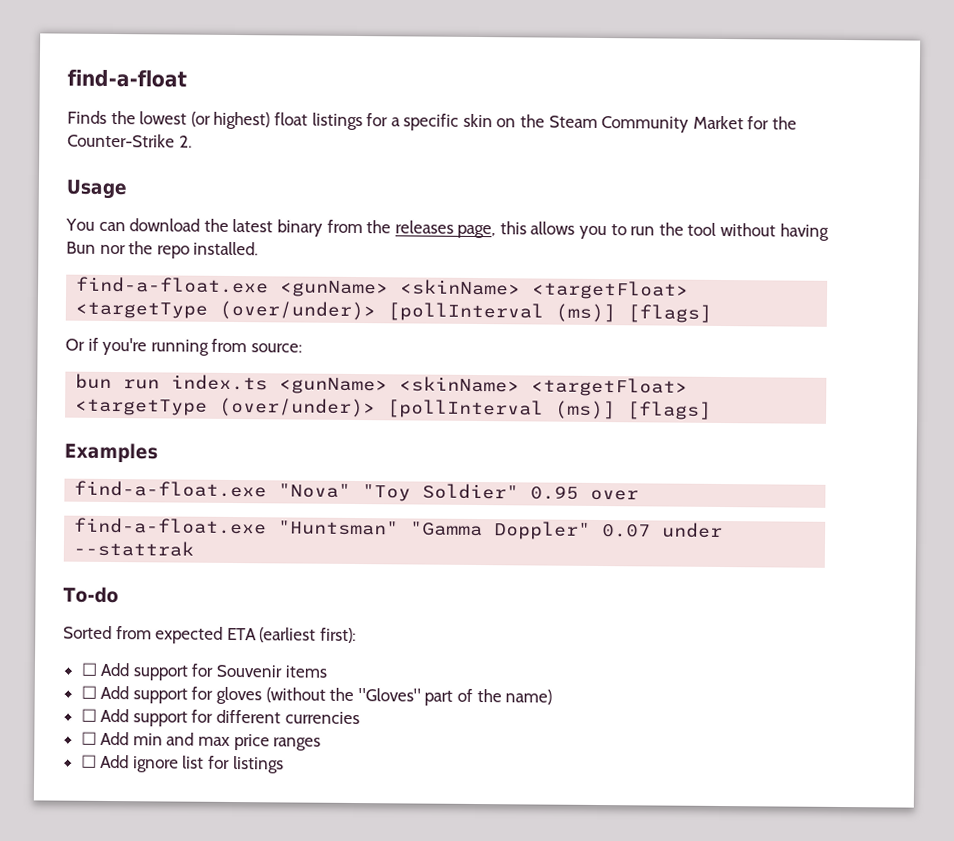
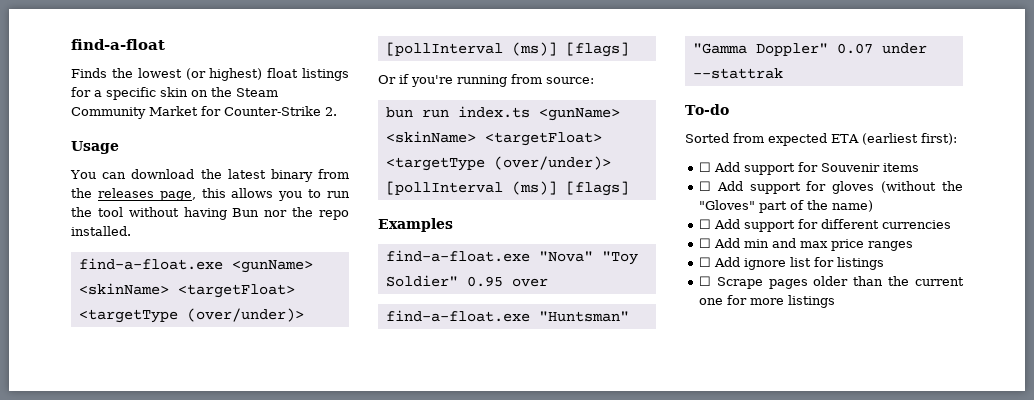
- Finds the lowest (or highest) float listings for a specific skin on the Steam Community Market for the Counter-Strike 2.
+ Finds the lowest (or highest) float listings for a specific skin on the Steam Community Market for Counter-Strike 2.
+ ☐ Scrape pages older than the current one for more listings

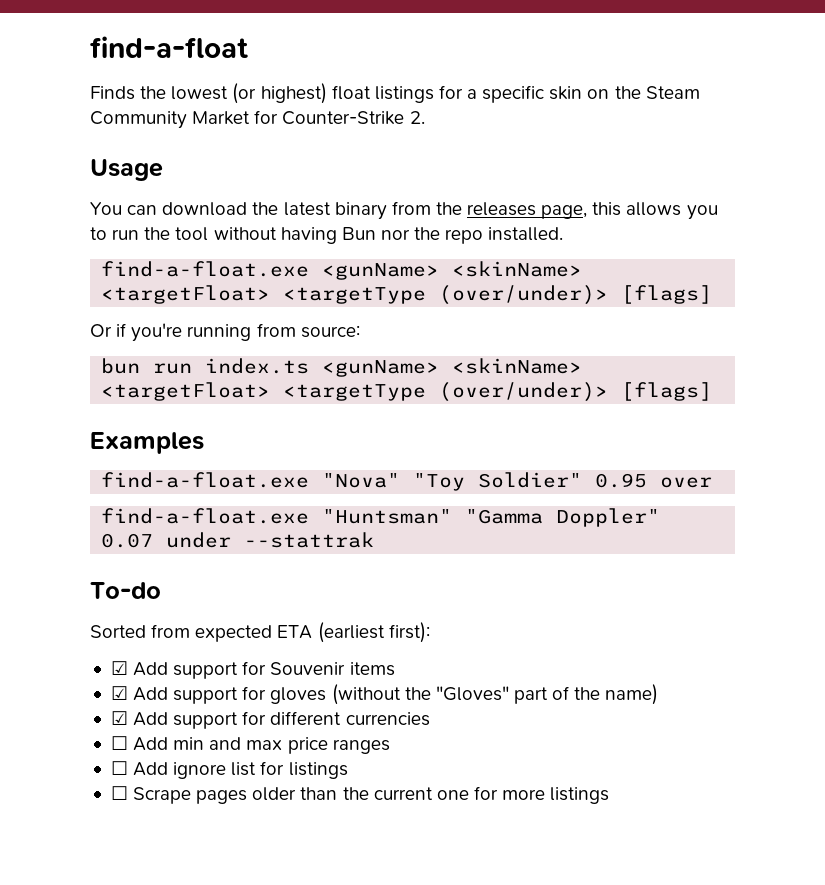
- find-a-float.exe <gunName> <skinName> <targetFloat> <targetType (over/under)> [pollInterval (ms)] [flags]
+ find-a-float.exe <gunName> <skinName> <targetFloat> <targetType (over/under)> [flags]
- bun run index.ts <gunName> <skinName> <targetFloat> <targetType (over/under)> [pollInterval (ms)] [flags]
+ bun run index.ts <gunName> <skinName> <targetFloat> <targetType (over/under)> [flags]
- ☐ Add support for Souvenir items
+ ☑ Add support for Souvenir items
- ☐ Add support for gloves (without the "Gloves" part of the name)
+ ☑ Add support for gloves (without the "Gloves" part of the name)
- ☐ Add support for different currencies
+ ☑ Add support for different currencies

